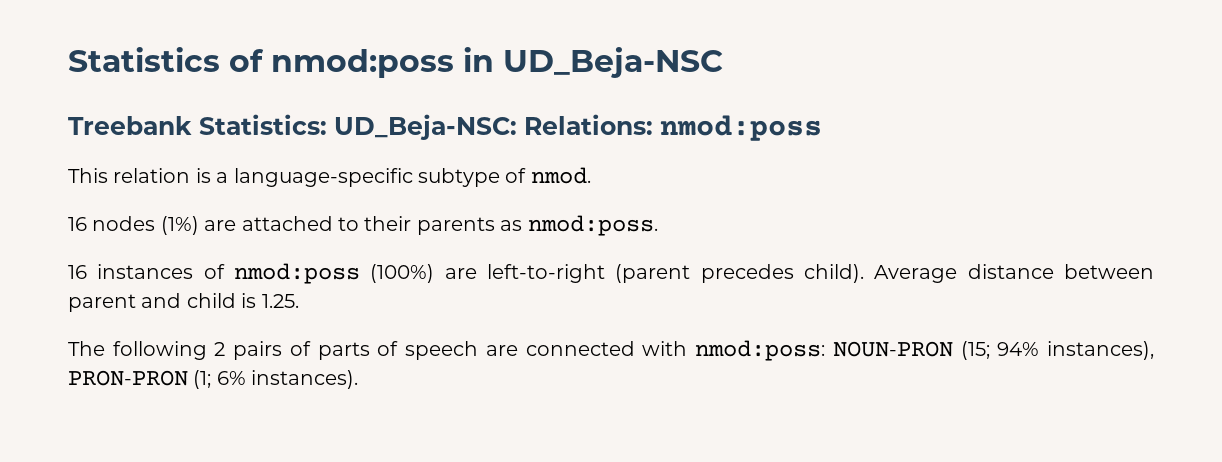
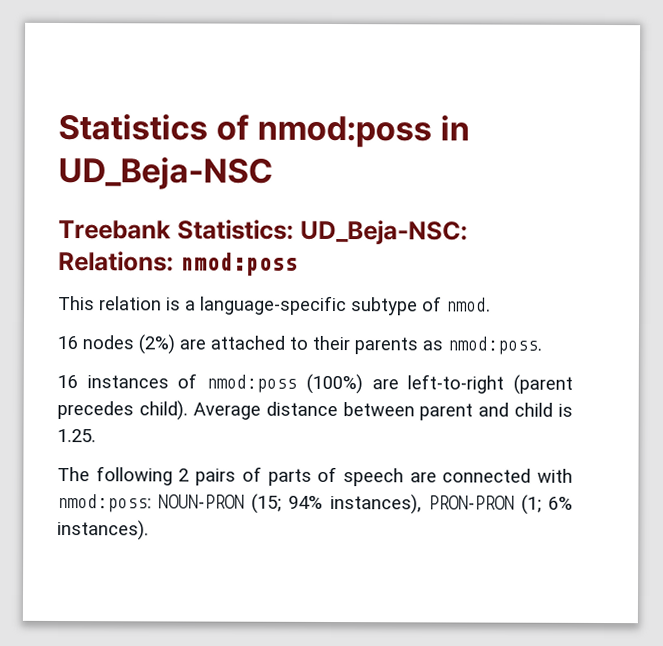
- 16 nodes (1%) are attached to their parents as nmod:poss.
+ 16 nodes (2%) are attached to their parents as nmod:poss.

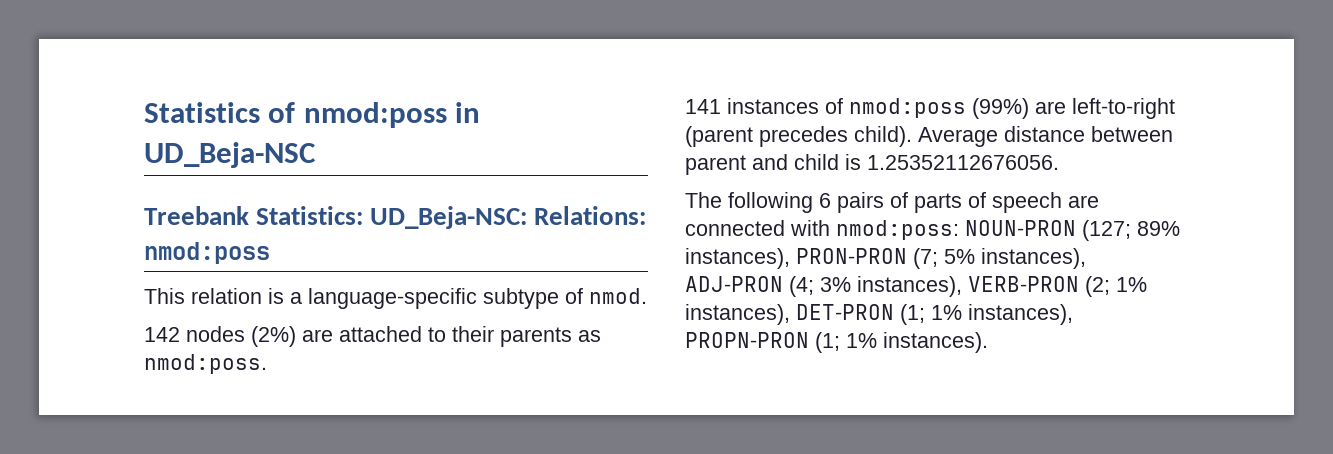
- 16 nodes (2%) are attached to their parents as nmod:poss.
+ 142 nodes (2%) are attached to their parents as nmod:poss.
- 16 instances of nmod:poss (100%) are left-to-right (parent precedes child).
+ 141 instances of nmod:poss (99%) are left-to-right (parent precedes child).
- Average distance between parent and child is 1.25.
+ Average distance between parent and child is 1.25352112676056.
- The following 2 pairs of parts of speech are connected with nmod:poss: NOUN-PRON (15; 94% instances), PRON-PRON (1; 6% instances).
+ The following 6 pairs of parts of speech are connected with nmod:poss: NOUN-PRON (127; 89% instances), PRON-PRON (7; 5% instances), ADJ-PRON (4; 3% instances), VERB-PRON (2; 1% instances), DET-PRON (1; 1% instances), PROPN-PRON (1; 1% instances).

